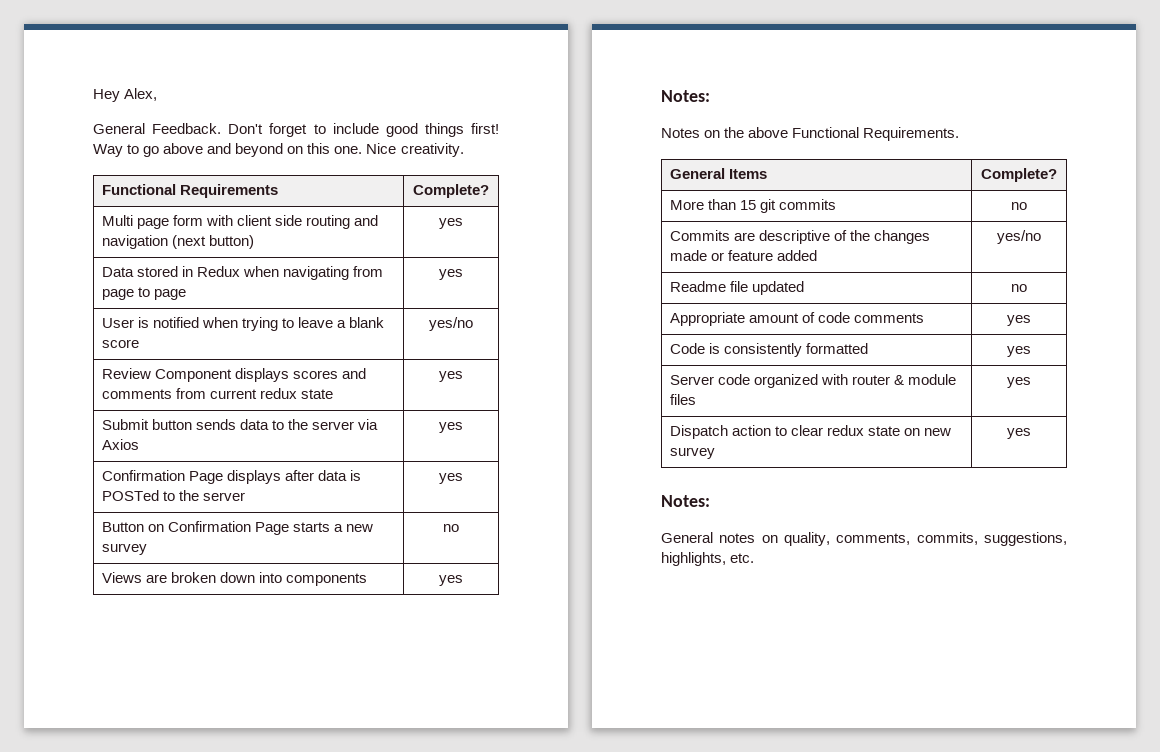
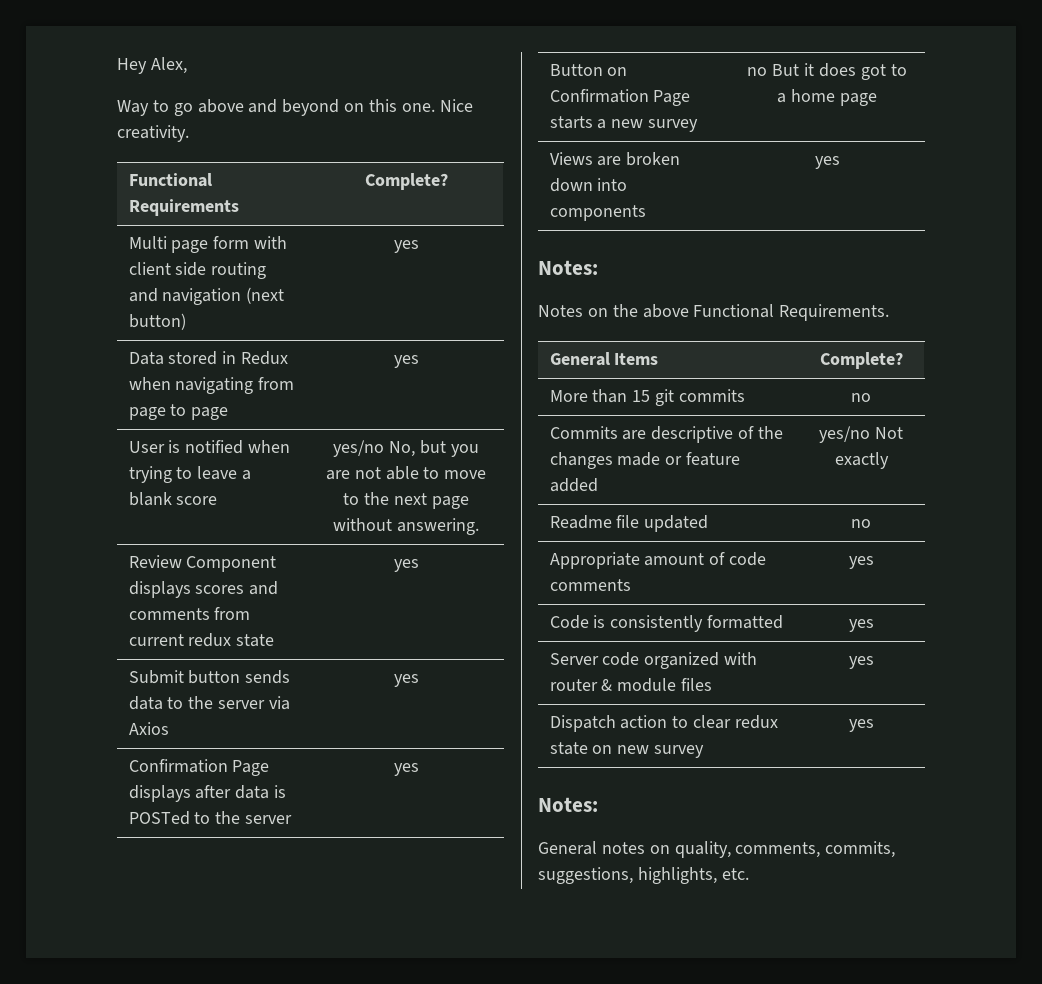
- General Feedback. Don't forget to include good things first!
- User is notified when trying to leave a blank score | yes/no
+ User is notified when trying to leave a blank score | yes/no No, but you are not able to move to the next page without answering.
- Button on Confirmation Page starts a new survey | no
+ Button on Confirmation Page starts a new survey | no But it does got to a home page
- Commits are descriptive of the changes made or feature added | yes/no
+ Commits are descriptive of the changes made or feature added | yes/no Not exactly

